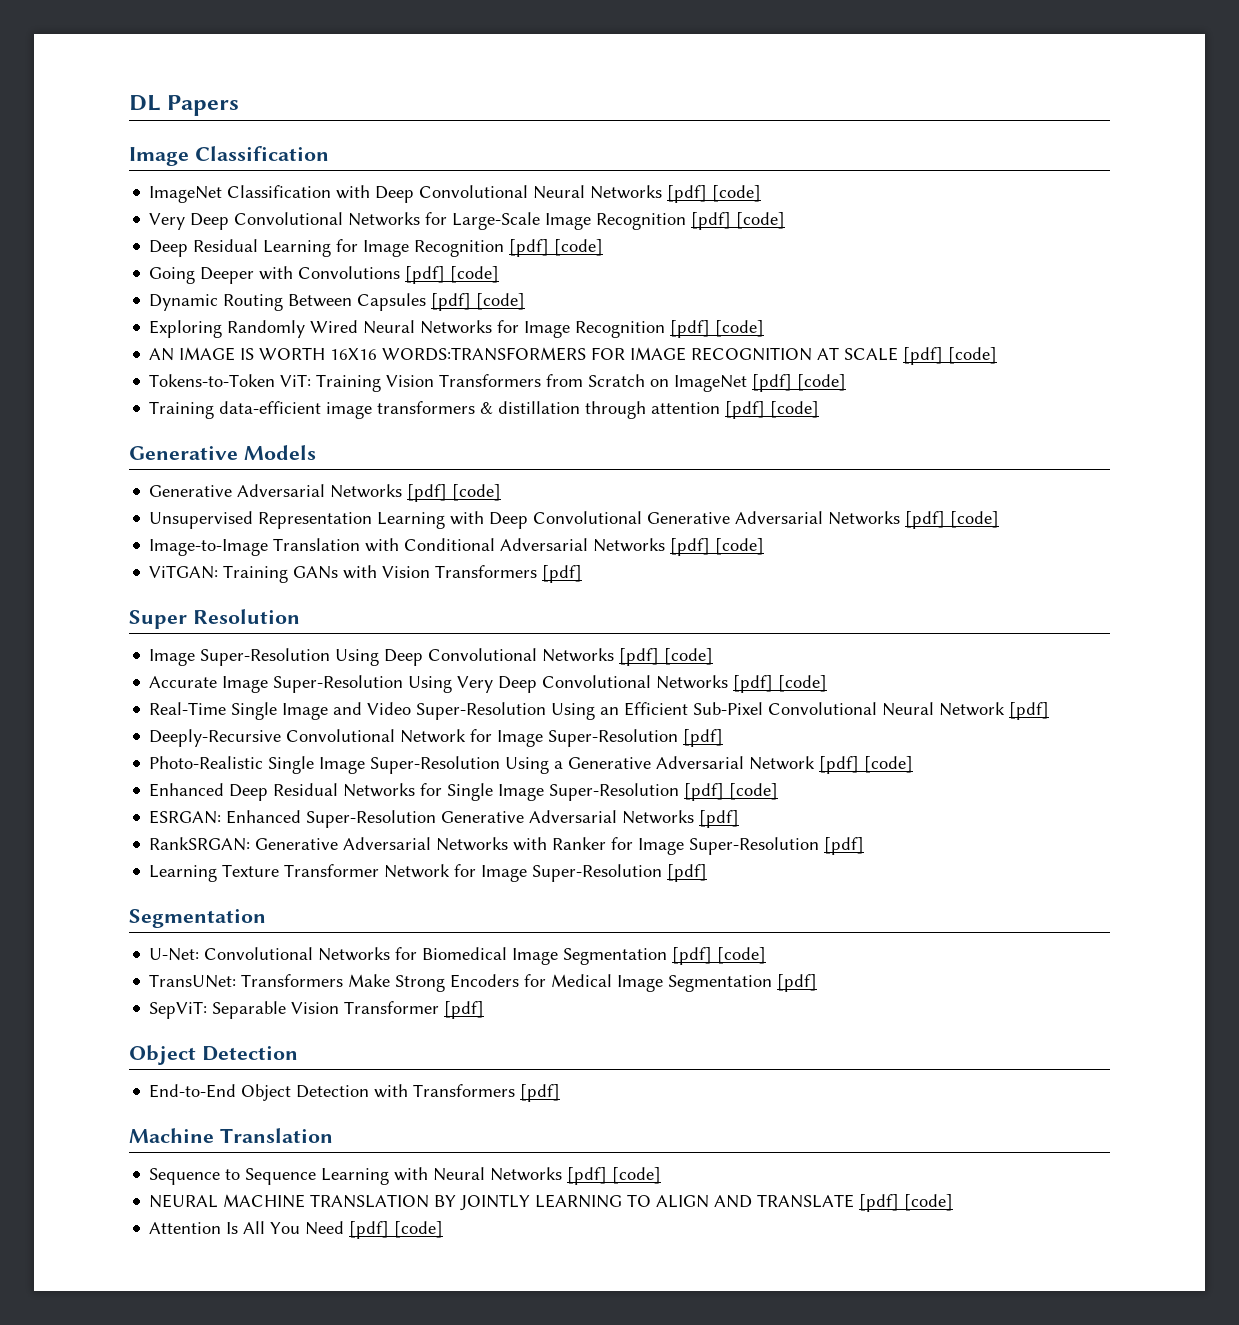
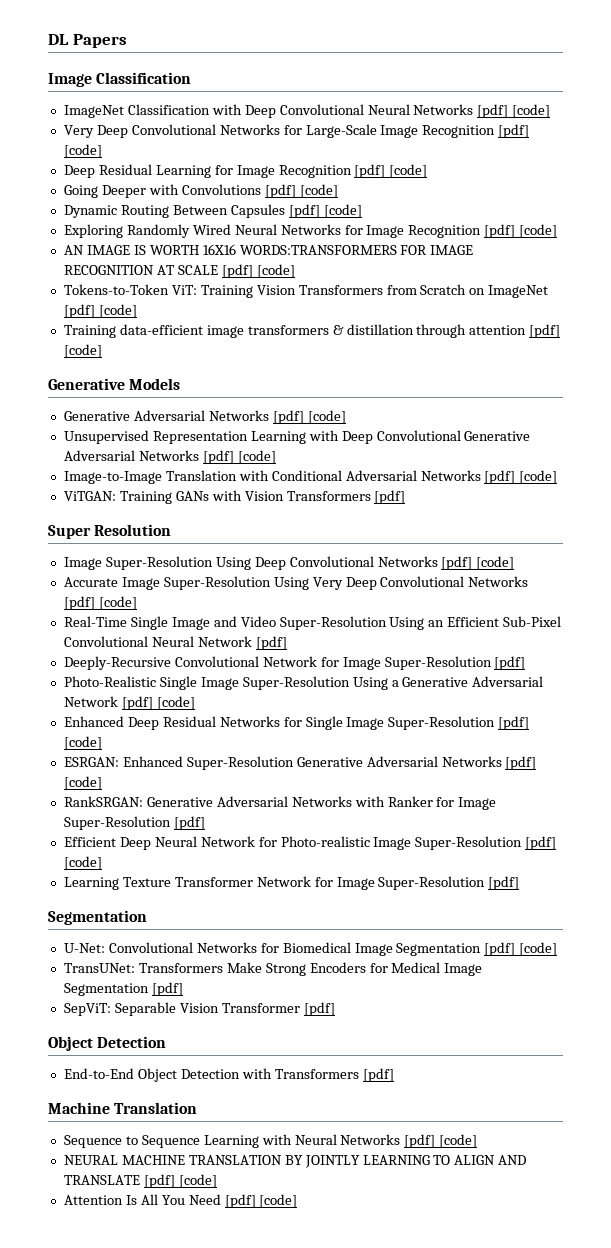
- ESRGAN: Enhanced Super-Resolution Generative Adversarial Networks [pdf]
+ ESRGAN: Enhanced Super-Resolution Generative Adversarial Networks [pdf] [code]
+ Efficient Deep Neural Network for Photo-realistic Image Super-Resolution [pdf] [code]

